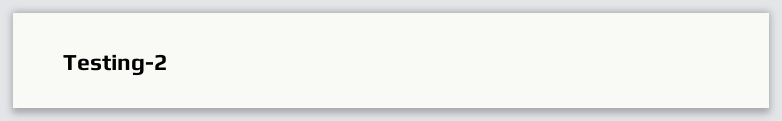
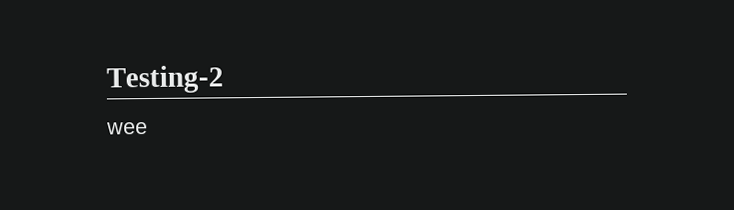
+ wee

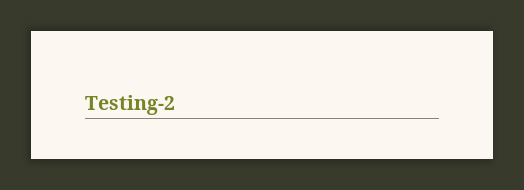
- wee

